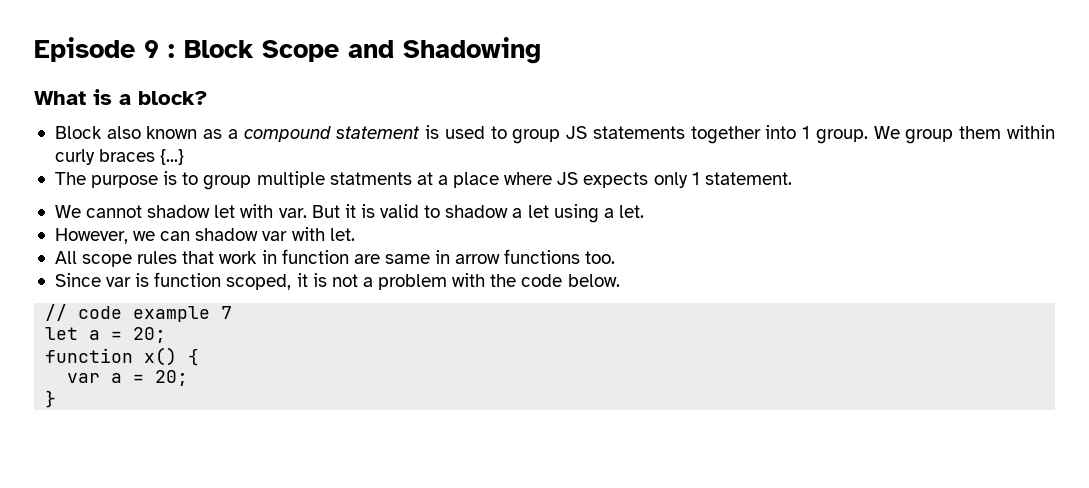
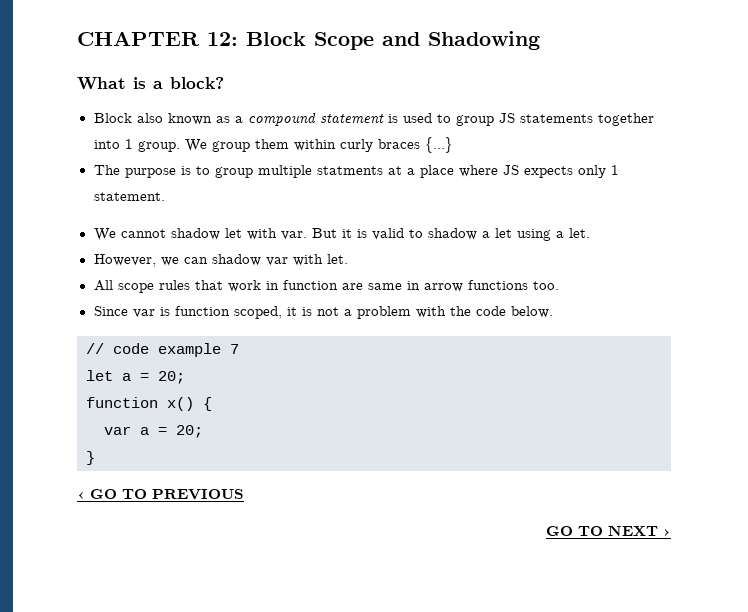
- Episode 9 : Block Scope and Shadowing
+ CHAPTER 12: Block Scope and Shadowing
+ ‹ GO TO PREVIOUS
+ GO TO NEXT ›

